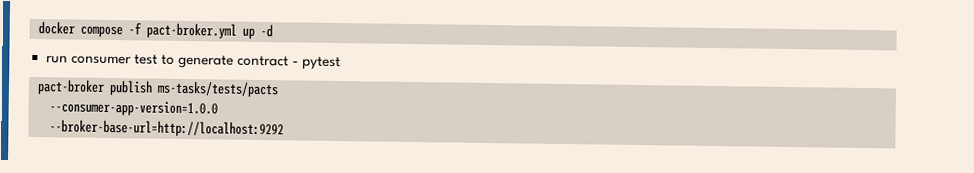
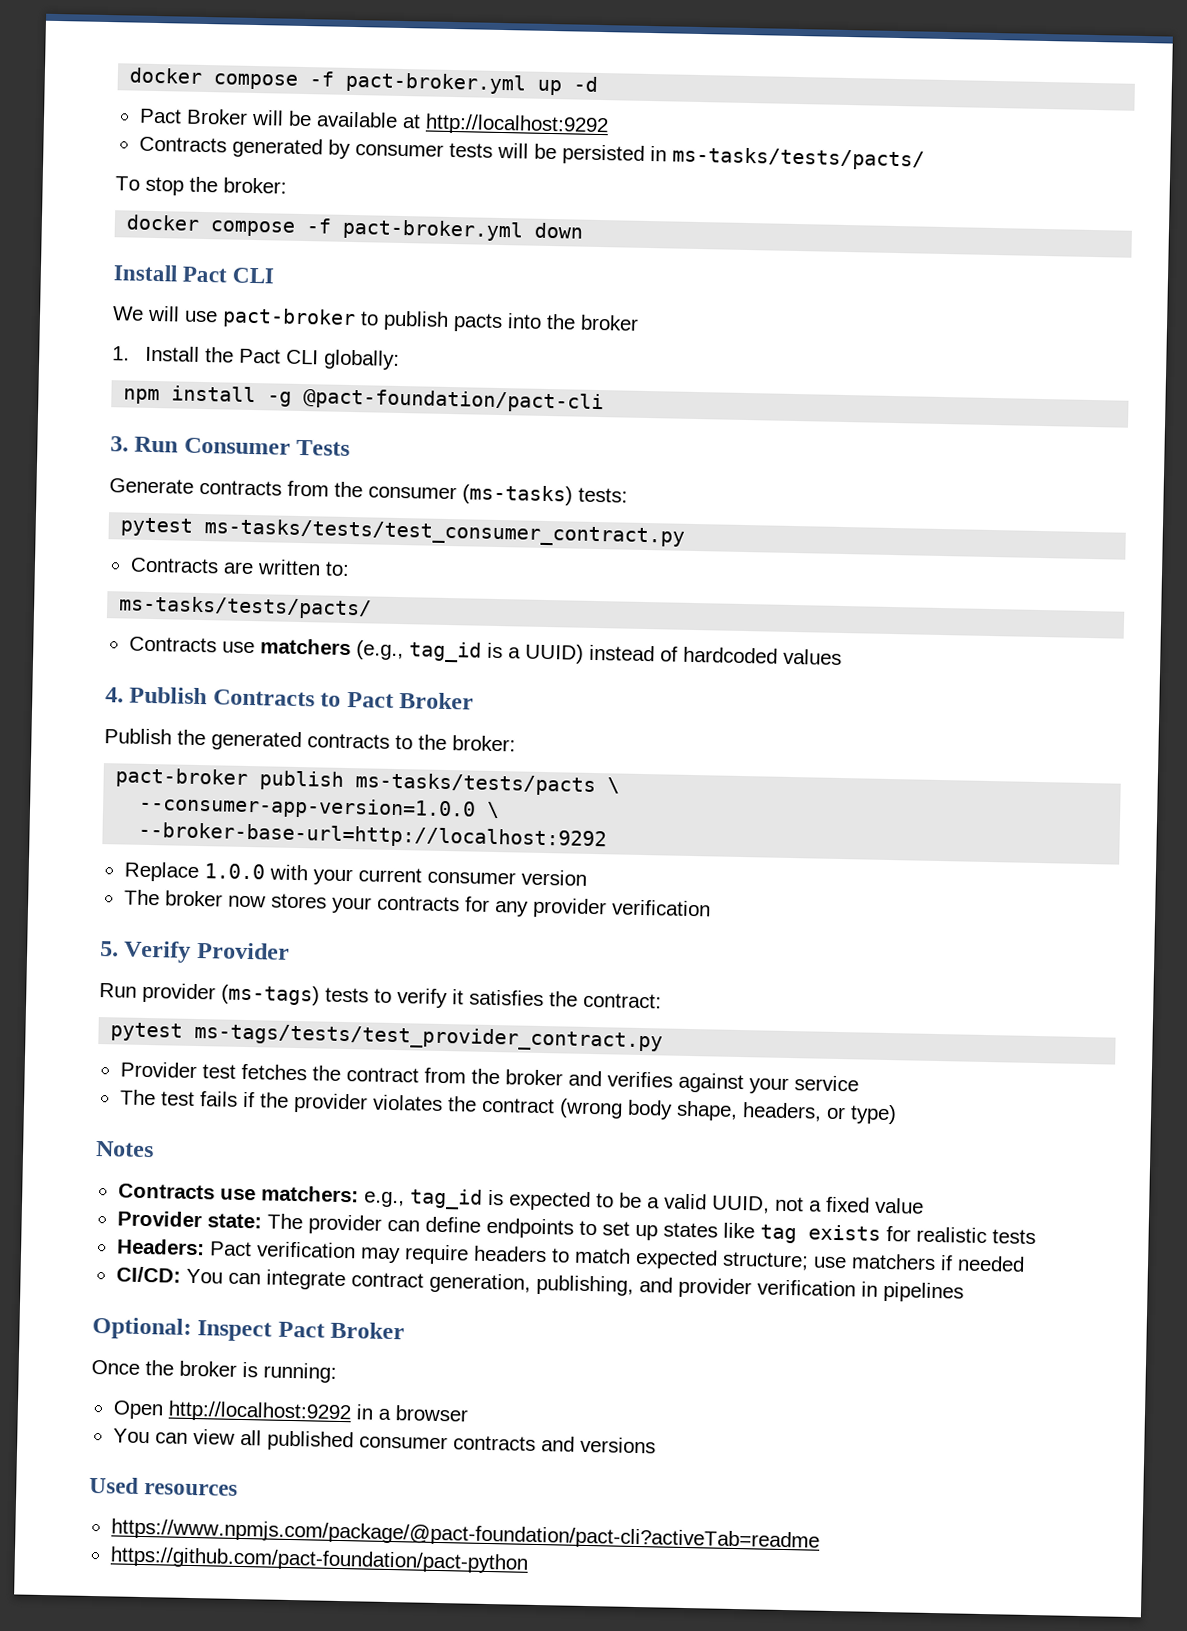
- run consumer test to generate contract - pytest
+ Pact Broker will be available at http://localhost:9292
+ Contracts generated by consumer tests will be persisted in ms-tasks/tests/pacts/
+ To stop the broker:
+ docker compose -f pact-broker.yml down
+ Install Pact CLI
+ We will use pact-broker to publish pacts into the broker
+ 1. Install the Pact CLI globally:
+ npm install -g @pact-foundation/pact-cli
+ 3. Run Consumer Tests
+ Generate contracts from the consumer (ms-tasks) tests:
+ pytest ms-tasks/tests/test_consumer_contract.py
+ Contracts are written to:
+ ms-tasks/tests/pacts/
+ Contracts use matchers (e.g., tag_id is a UUID) instead of hardcoded values
+ 4. Publish Contracts to Pact Broker
+ Publish the generated contracts to the broker:
- pact-broker publish ms-tasks/tests/pacts
+ pact-broker publish ms-tasks/tests/pacts \
- --consumer-app-version=1.0.0
+ --consumer-app-version=1.0.0 \
+ Replace 1.0.0 with your current consumer version
+ The broker now stores your contracts for any provider verification
+ 5. Verify Provider
+ Run provider (ms-tags) tests to verify it satisfies the contract:
+ pytest ms-tags/tests/test_provider_contract.py
+ Provider test fetches the contract from the broker and verifies against your service
+ The test fails if the provider violates the contract (wrong body shape, headers, or type)
+ Notes
+ Contracts use matchers: e.g., tag_id is expected to be a valid UUID, not a fixed value
+ Provider state: The provider can define endpoints to set up states like tag exists for realistic tests
+ Headers: Pact verification may require headers to match expected structure; use matchers if needed
+ CI/CD: You can integrate contract generation, publishing, and provider verification in pipelines
+ Optional: Inspect Pact Broker
+ Once the broker is running:
+ Open http://localhost:9292 in a browser
+ You can view all published consumer contracts and versions
+ Used resources
+ https://www.npmjs.com/package/@pact-foundation/pact-cli?activeTab=readme
+ https://github.com/pact-foundation/pact-python

